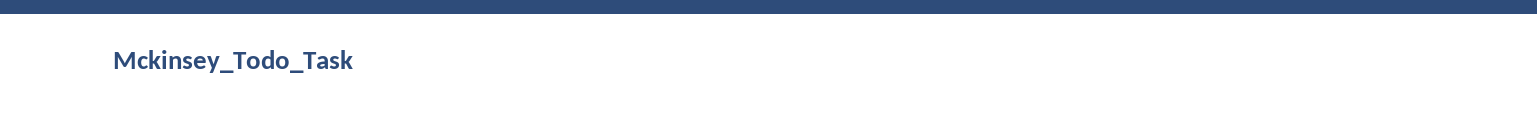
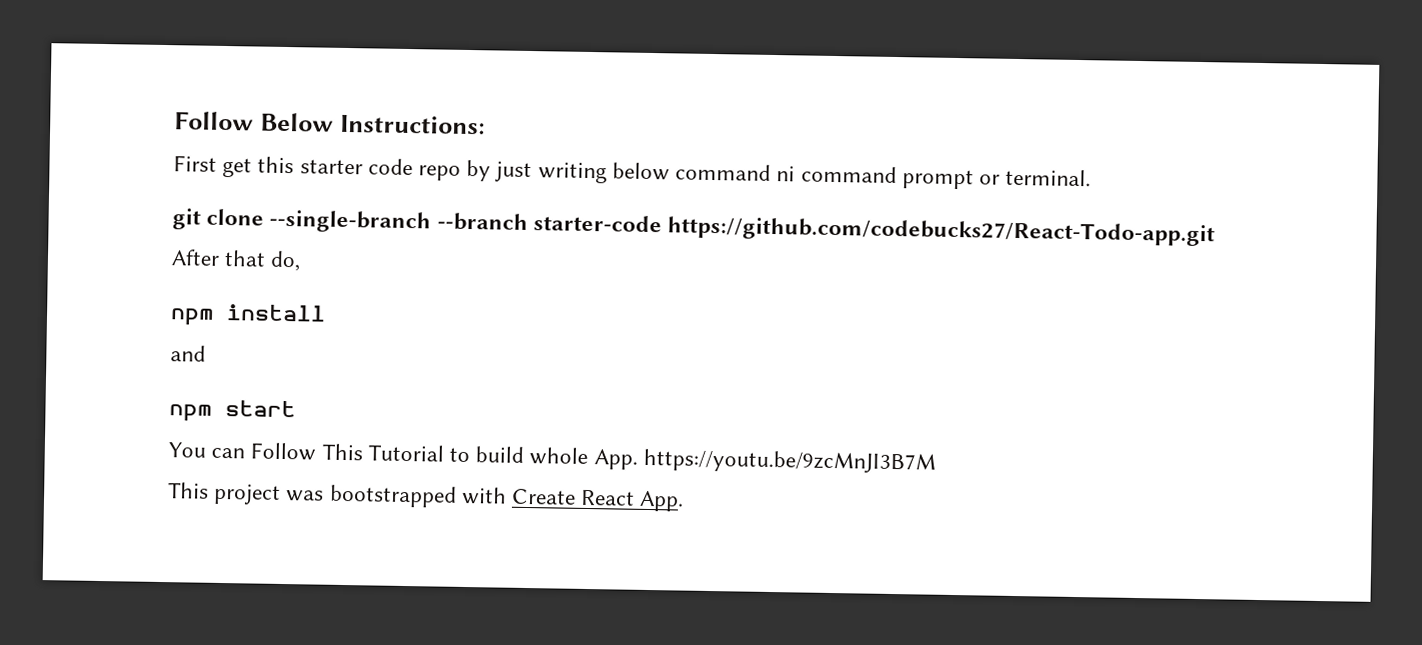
- Mckinsey_Todo_Task
+ Follow Below Instructions:
+ First get this starter code repo by just writing below command ni command prompt or terminal.
+ git clone --single-branch --branch starter-code https://github.com/codebucks27/React-Todo-app.git
+ After that do,
+ npm install
+ and
+ npm start
+ You can Follow This Tutorial to build whole App. https://youtu.be/9zcMnJI3B7M
+ This project was bootstrapped with Create React App.

